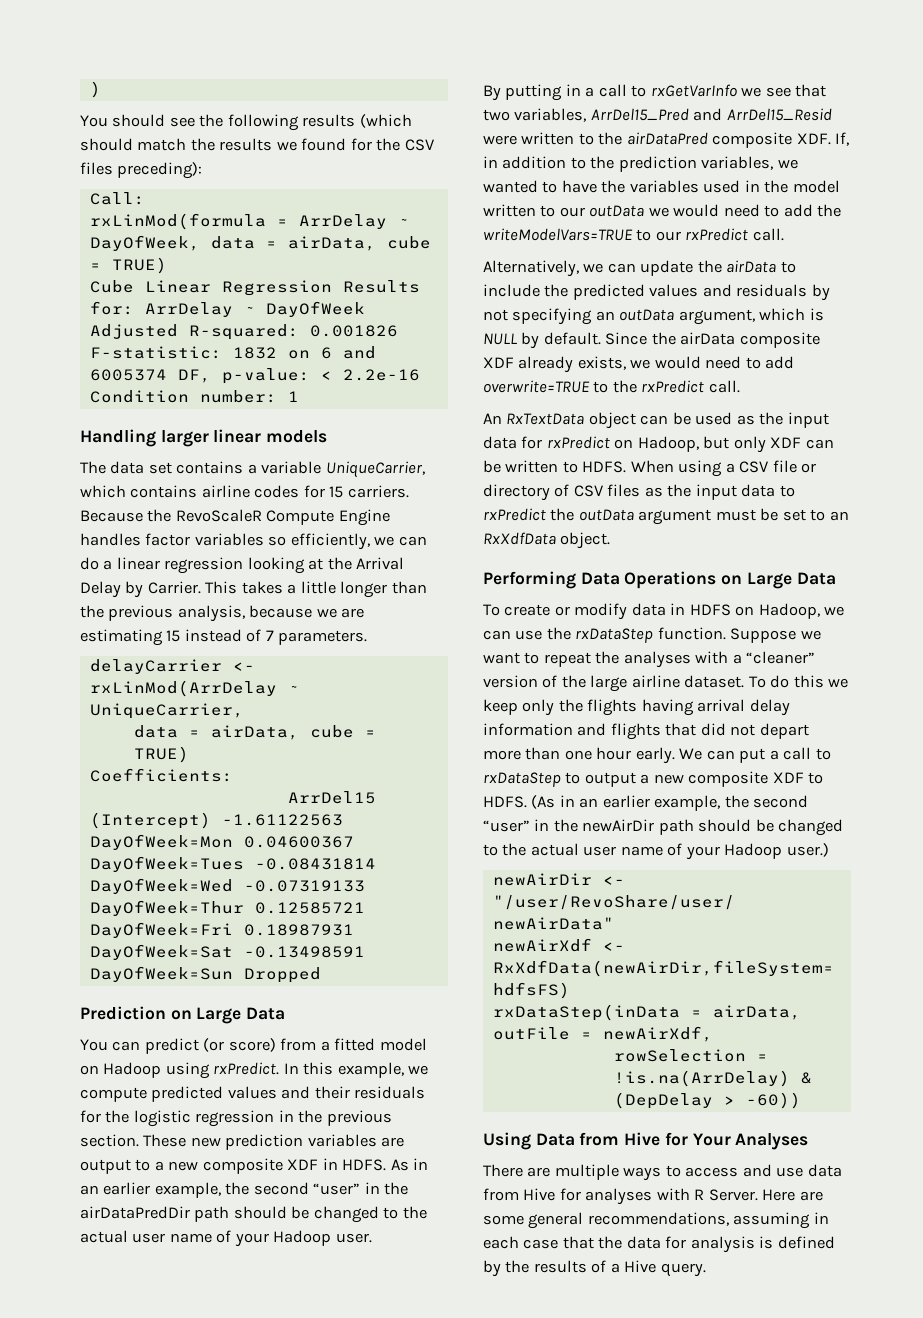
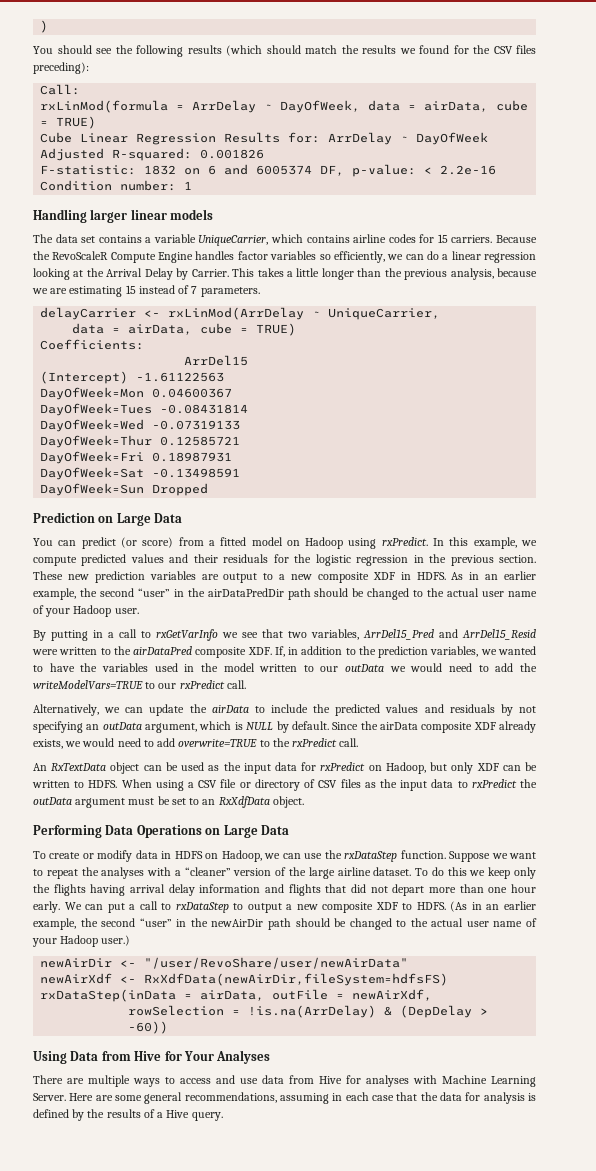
- There are multiple ways to access and use data from Hive for analyses with R Server.
+ There are multiple ways to access and use data from Hive for analyses with Machine Learning Server.

